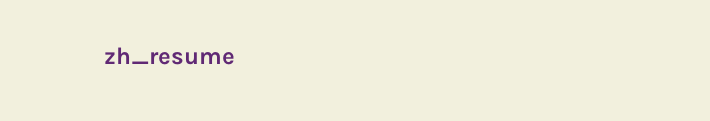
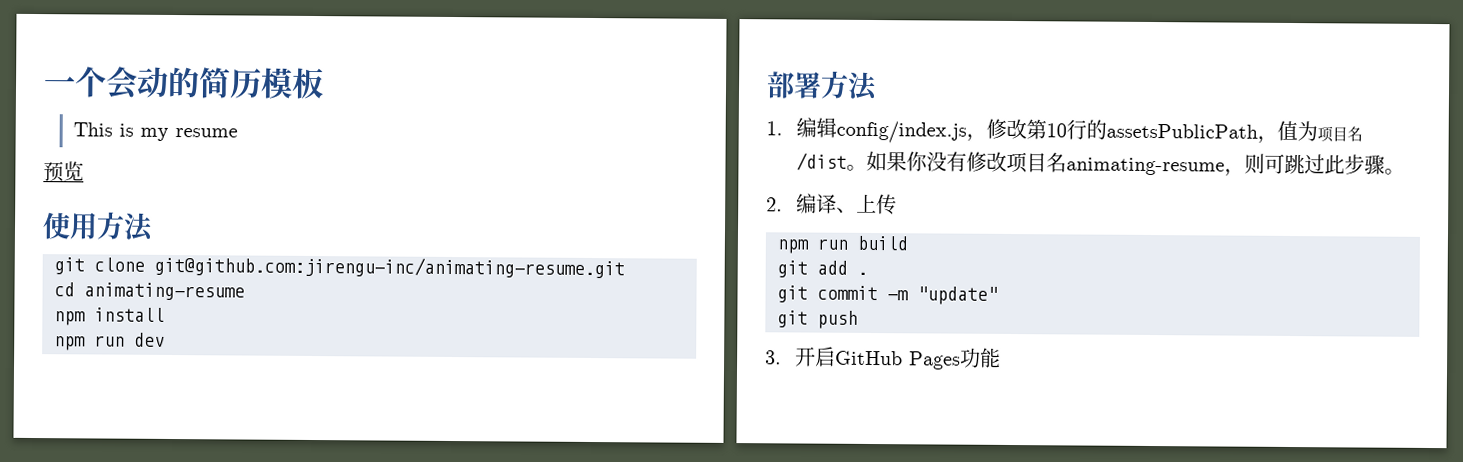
- zh_resume
+ 一个会动的简历模板
+ This is my resume
+ 预览
+ 使用方法
+ git clone git@github.com:jirengu-inc/animating-resume.git
+ cd animating-resume
+ npm install
+ npm run dev
+ 部署方法
+ 1.编辑config/index.js，修改第10行的assetsPublicPath，值为项目名/dist。如果你没有修改项目名animating-resume，则可跳过此步骤。
+ 2.编译、上传
+ npm run build
+ git add .
+ git commit -m "update"
+ git push
+ 3.开启GitHub Pages功能

